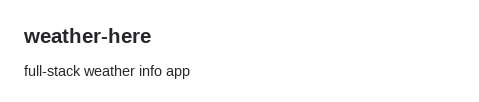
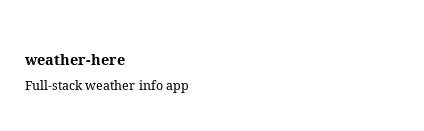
- full-stack weather info app
+ Full-stack weather info app

